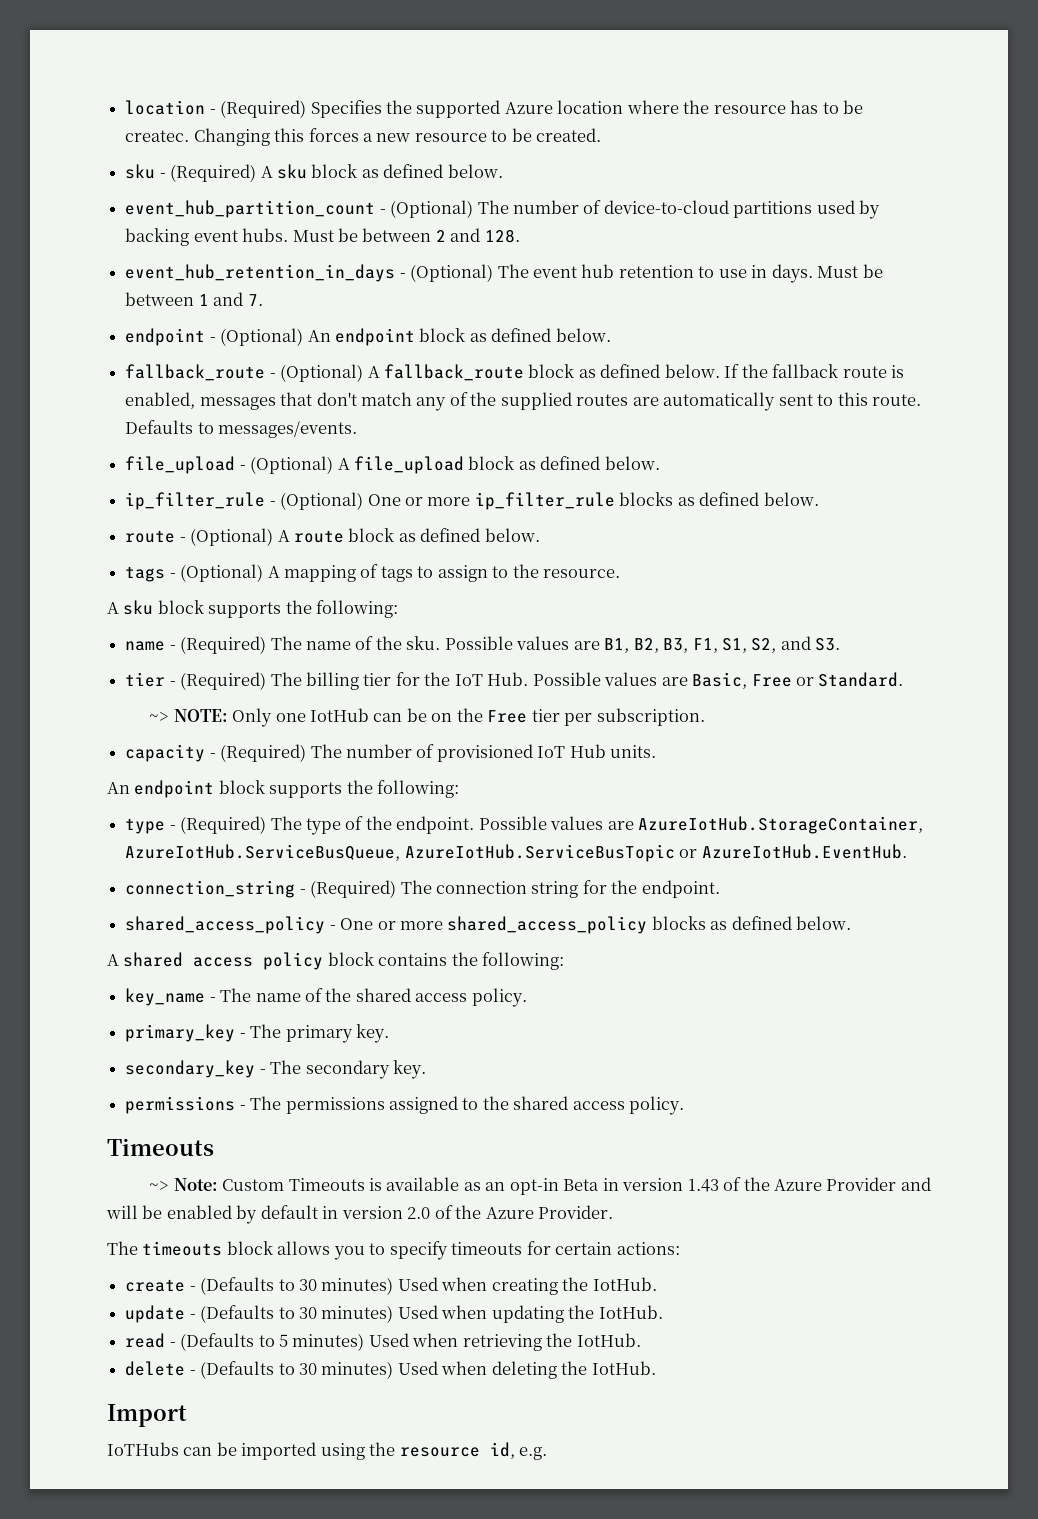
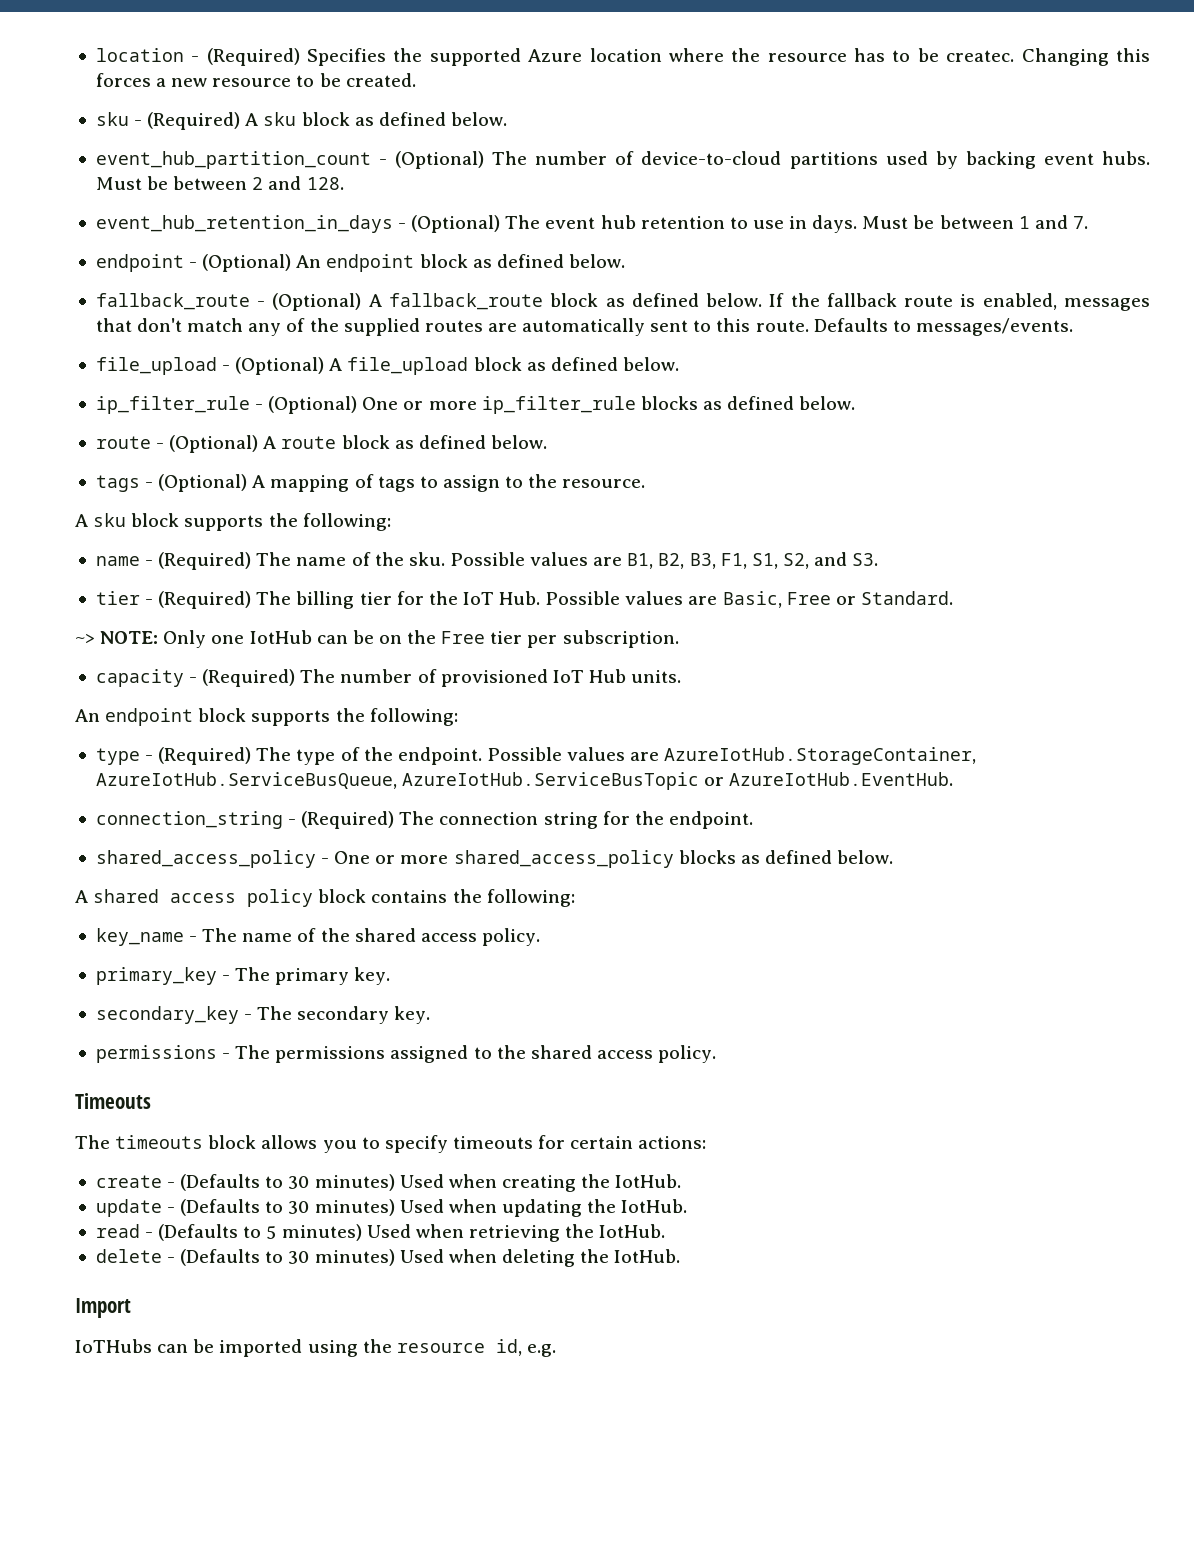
- ~> Note: Custom Timeouts is available as an opt-in Beta in version 1.43 of the Azure Provider and will be enabled by default in version 2.0 of the Azure Provider.

